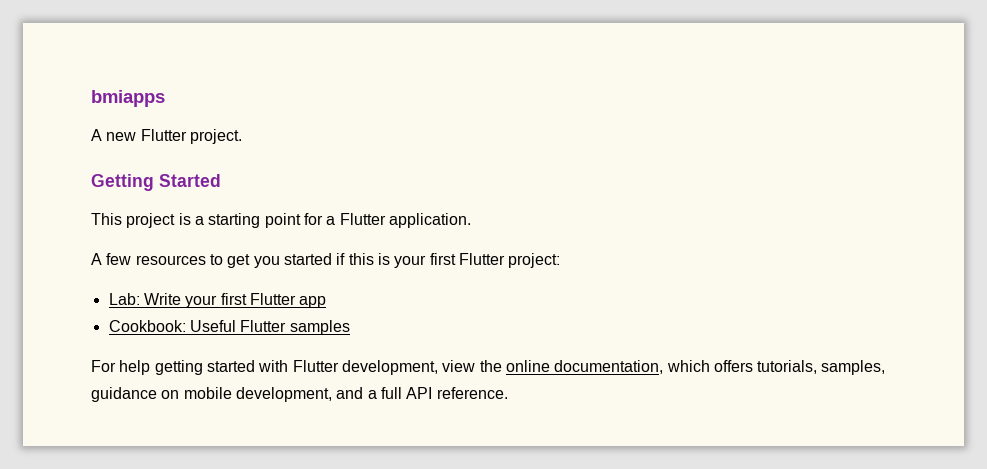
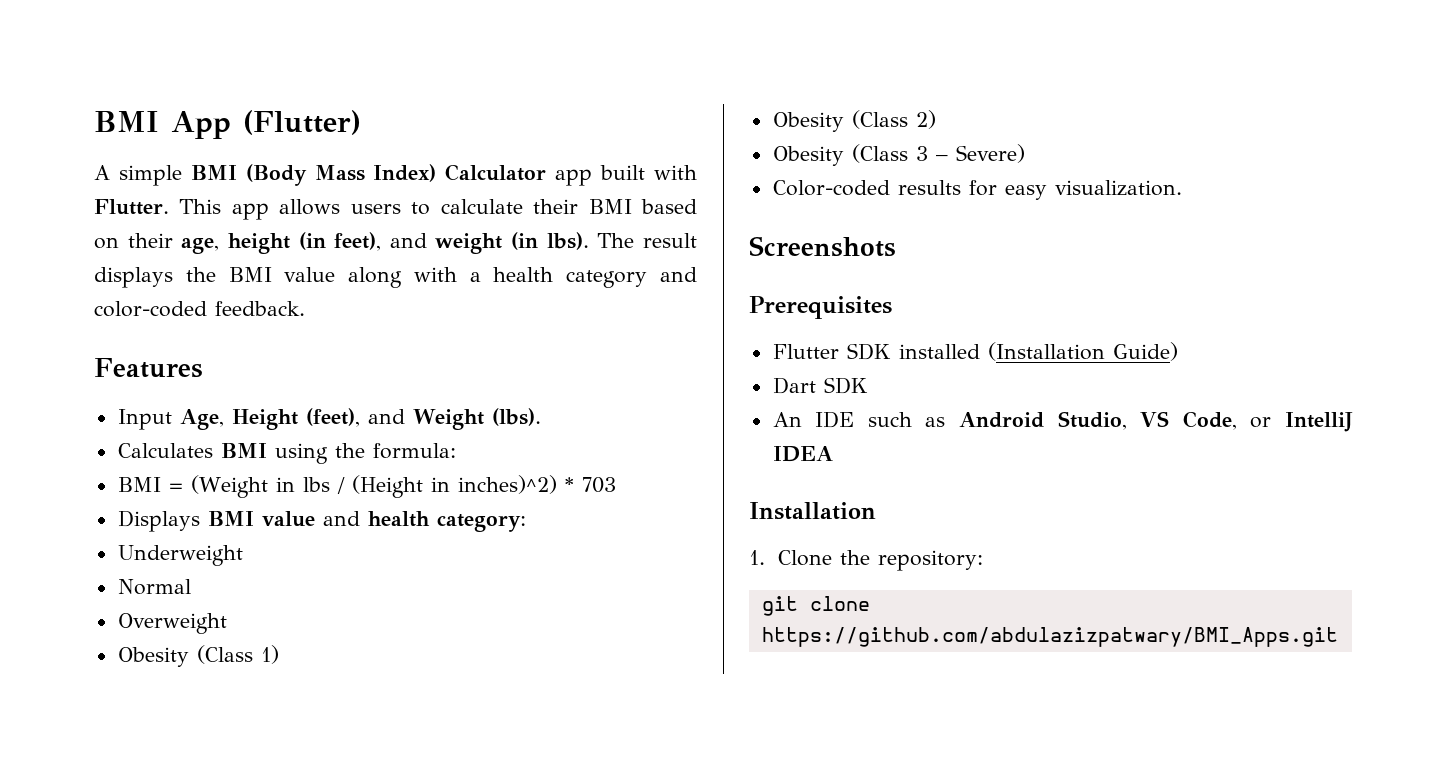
- bmiapps
- A new Flutter project.
- Getting Started
- This project is a starting point for a Flutter application.
- A few resources to get you started if this is your first Flutter project:
- Lab: Write your first Flutter app
- Cookbook: Useful Flutter samples
- For help getting started with Flutter development, view the online documentation, which offers tutorials, samples, guidance on mobile development, and a full API reference.
+ BMI App (Flutter)
+ A simple BMI (Body Mass Index) Calculator app built with Flutter. This app allows users to calculate their BMI based on their age, height (in feet), and weight (in lbs). The result displays the BMI value along with a health category and color-coded feedback.
+ Features
+ Input Age, Height (feet), and Weight (lbs).
+ Calculates BMI using the formula:
+ BMI = (Weight in lbs / (Height in inches)^2) * 703
+ Displays BMI value and health category:
+ Underweight
+ Normal
+ Overweight
+ Obesity (Class 1)
+ Obesity (Class 2)
+ Obesity (Class 3 – Severe)
+ Color-coded results for easy visualization.
+ Screenshots
+ Prerequisites
+ Flutter SDK installed (Installation Guide)
+ Dart SDK
+ An IDE such as Android Studio, VS Code, or IntelliJ IDEA
+ Installation
+ 1. Clone the repository:
+ git clone https://github.com/abdulazizpatwary/BMI_Apps.git

